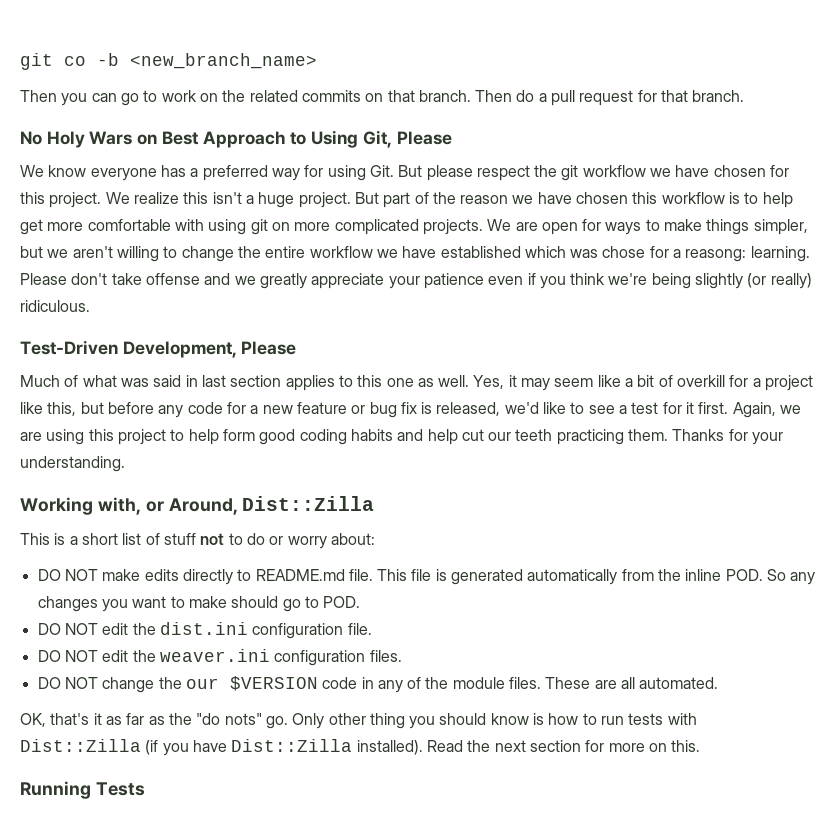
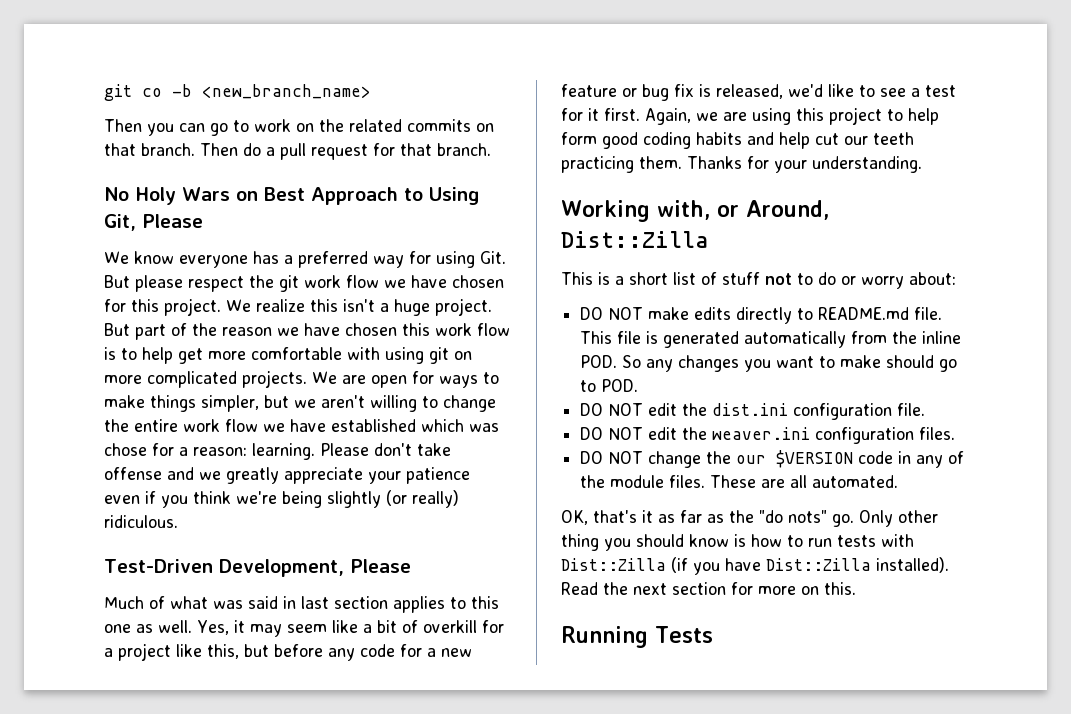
- We know everyone has a preferred way for using Git. But please respect the git workflow we have chosen for this project.
+ We know everyone has a preferred way for using Git. But please respect the git work flow we have chosen for this project.
- But part of the reason we have chosen this workflow is to help get more comfortable with using git on more complicated projects.
+ But part of the reason we have chosen this work flow is to help get more comfortable with using git on more complicated projects.
- We are open for ways to make things simpler, but we aren't willing to change the entire workflow we have established which was chose for a reasong: learning.
+ We are open for ways to make things simpler, but we aren't willing to change the entire work flow we have established which was chose for a reason: learning.

